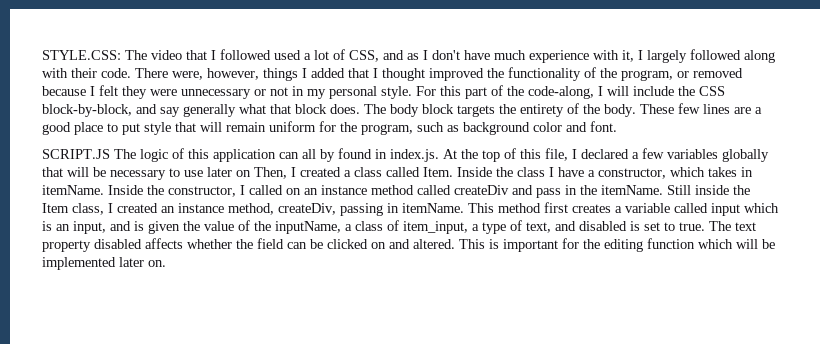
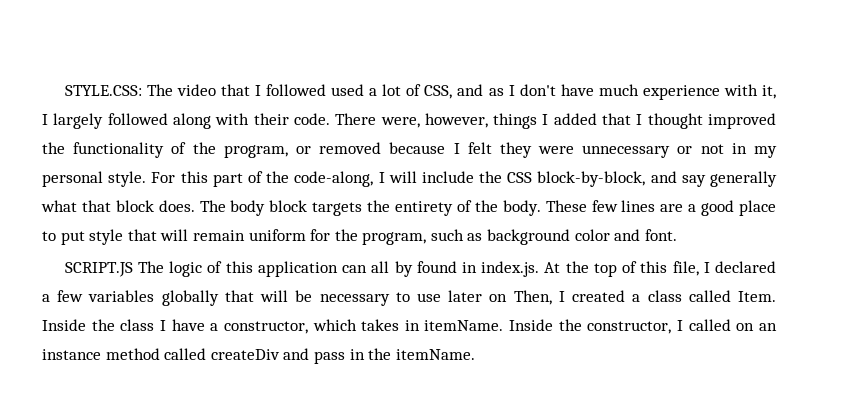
- Still inside the Item class, I created an instance method, createDiv, passing in itemName. This method first creates a variable called input which is an input, and is given the value of the inputName, a class of item_input, a type of text, and disabled is set to true. The text property disabled affects whether the field can be clicked on and altered. This is important for the editing function which will be implemented later on.

